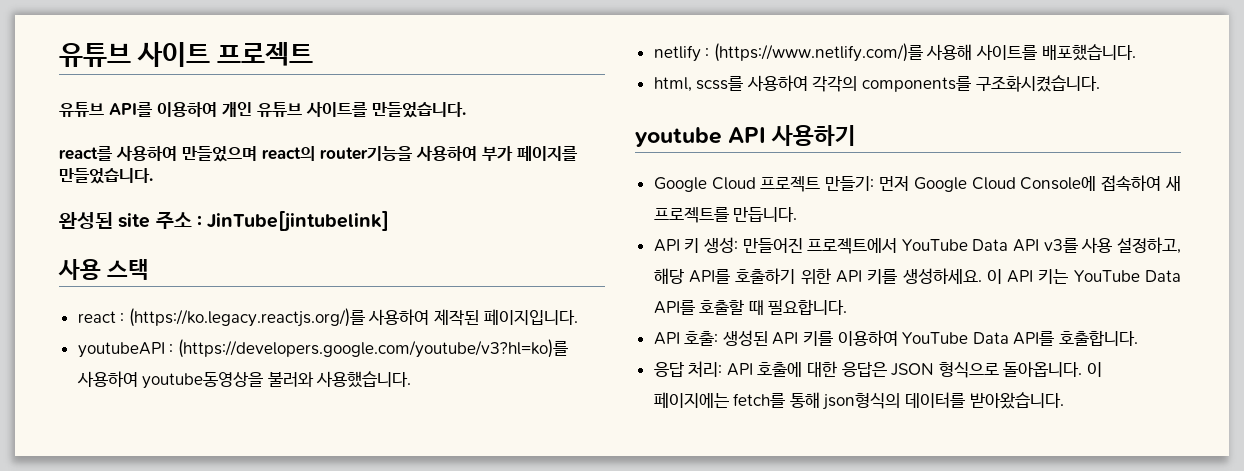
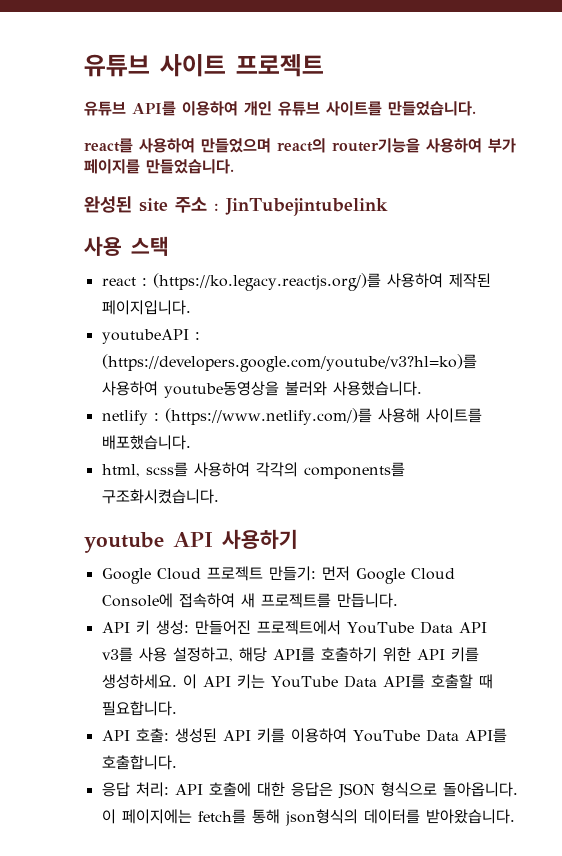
- 완성된 site 주소 : JinTube[jintubelink]
+ 완성된 site 주소 : JinTubejintubelink

